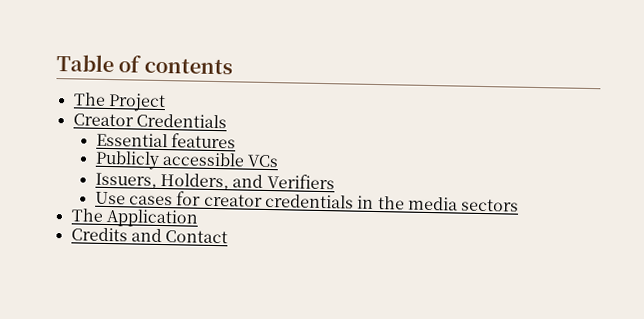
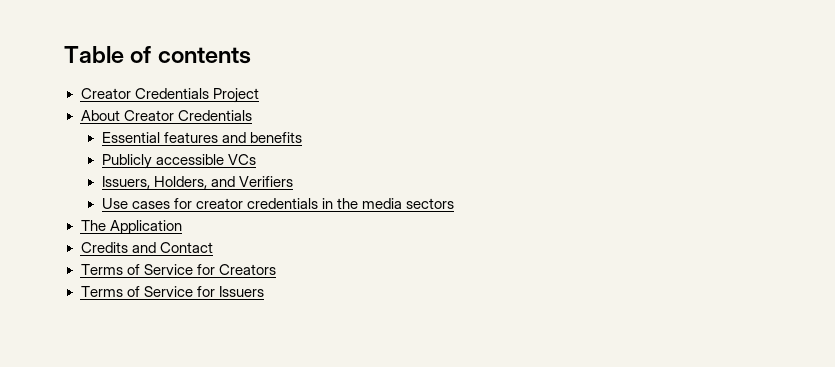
- The Project
+ Creator Credentials Project
- Creator Credentials
+ About Creator Credentials
- Essential features
+ Essential features and benefits
+ Terms of Service for Creators
+ Terms of Service for Issuers

